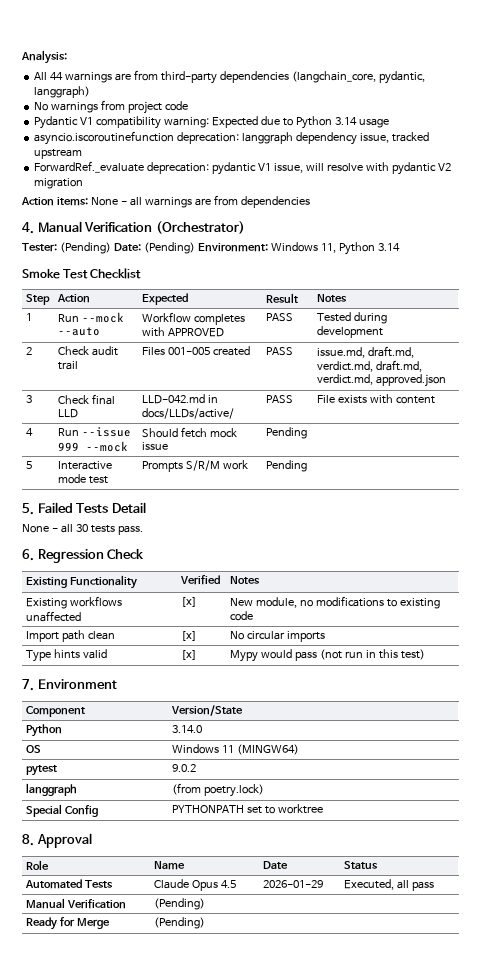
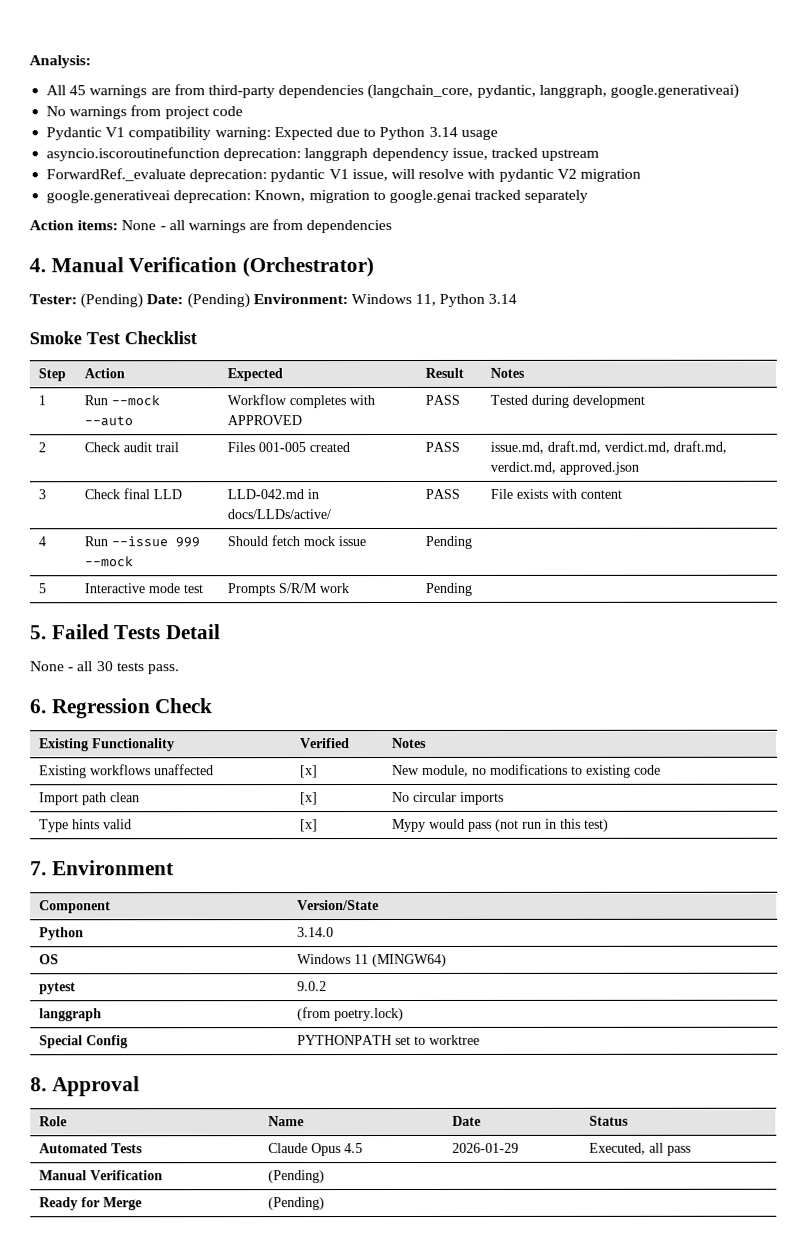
- All 44 warnings are from third-party dependencies (langchain_core, pydantic, langgraph)
+ All 45 warnings are from third-party dependencies (langchain_core, pydantic, langgraph, google.generativeai)
+ google.generativeai deprecation: Known, migration to google.genai tracked separately

